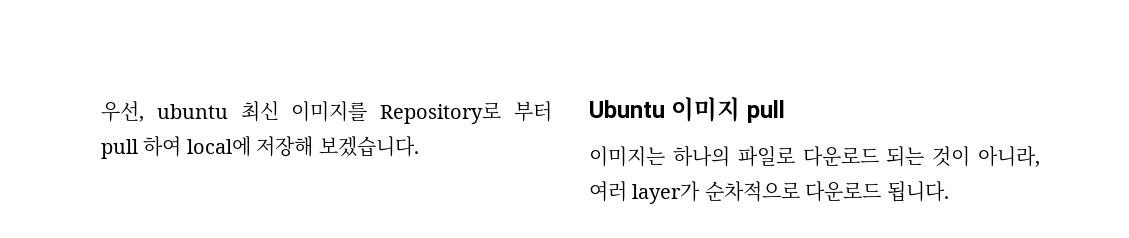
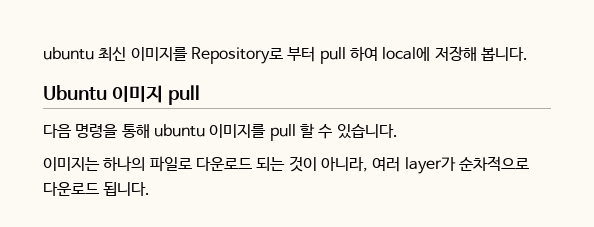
- 우선, ubuntu 최신 이미지를 Repository로 부터 pull 하여 local에 저장해 보겠습니다.
+ ubuntu 최신 이미지를 Repository로 부터 pull 하여 local에 저장해 봅니다.
+ 다음 명령을 통해 ubuntu 이미지를 pull 할 수 있습니다.

